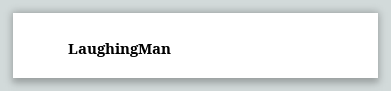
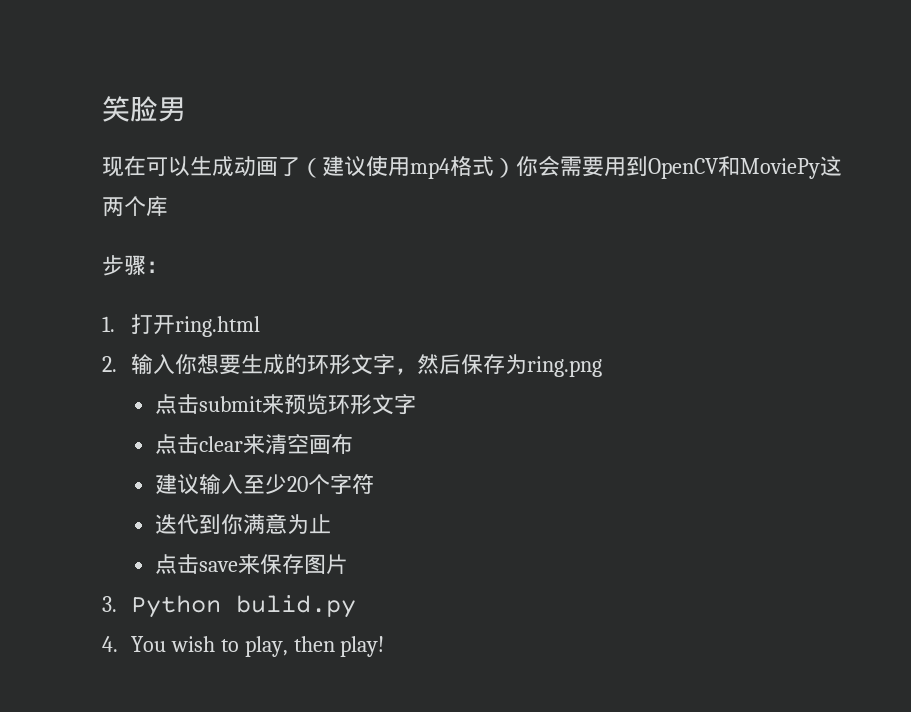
- LaughingMan
+ 笑脸男
+ 现在可以生成动画了（建议使用mp4格式）你会需要用到OpenCV和MoviePy这两个库
+ 步骤：
+ 1.打开ring.html
+ 2.输入你想要生成的环形文字，然后保存为ring.png
+ 点击submit来预览环形文字
+ 点击clear来清空画布
+ 建议输入至少20个字符
+ 迭代到你满意为止
+ 点击save来保存图片
+ 3. Python bulid.py
+ 4. You wish to play, then play!

